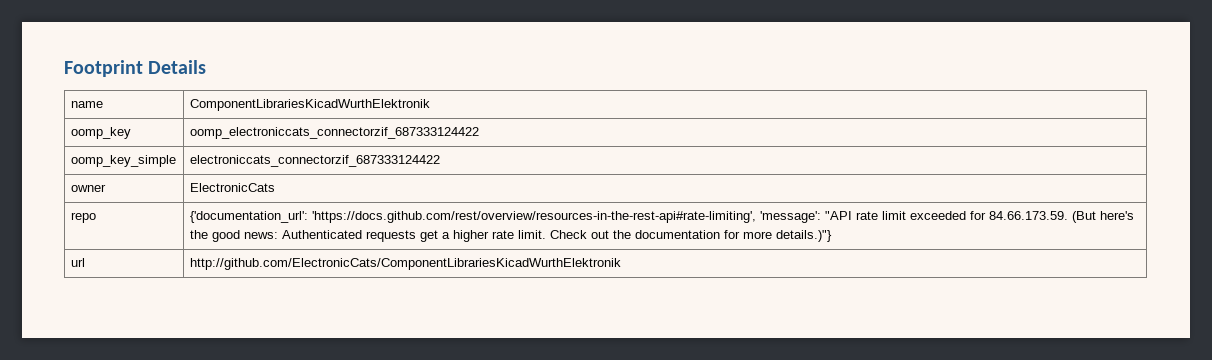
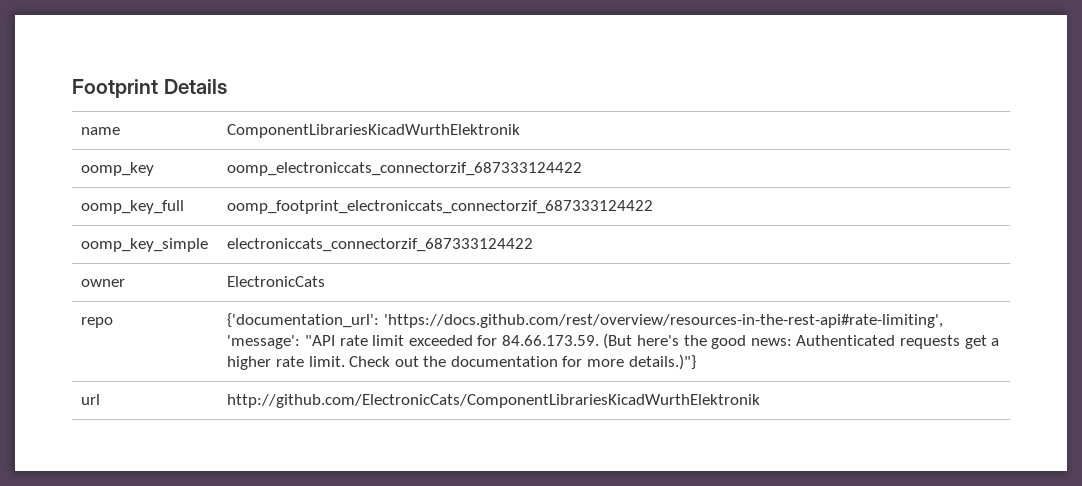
+ oomp_key_full | oomp_footprint_electroniccats_connectorzif_687333124422

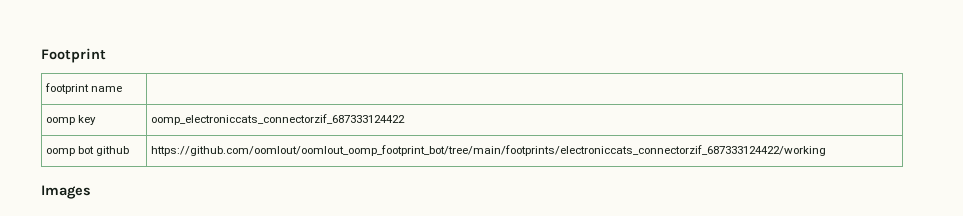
- Footprint Details
- name | ComponentLibrariesKicadWurthElektronik
- oomp_key | oomp_electroniccats_connectorzif_687333124422
+ Footprint
+ footprint name |
+ oomp key | oomp_electroniccats_connectorzif_687333124422
- oomp_key_full | oomp_footprint_electroniccats_connectorzif_687333124422
- oomp_key_simple | electroniccats_connectorzif_687333124422
- owner | ElectronicCats
- repo | {'documentation_url': 'https://docs.github.com/rest/overview/resources-in-the-rest-api#rate-limiting', 'message': "API rate limit exceeded for 84.66.173.59. (But here's the good news: Authenticated requests get a higher rate limit. Check out the documentation for more details.)"}
- url | http://github.com/ElectronicCats/ComponentLibrariesKicadWurthElektronik
+ oomp bot github | https://github.com/oomlout/oomlout_oomp_footprint_bot/tree/main/footprints/electroniccats_connectorzif_687333124422/working
+ Images

